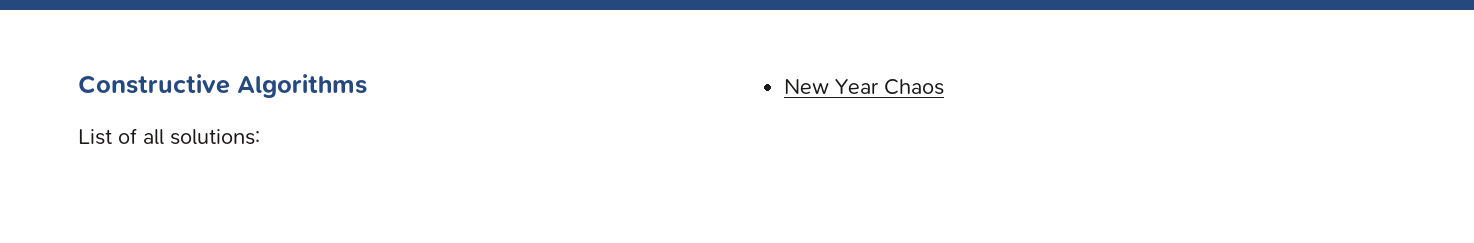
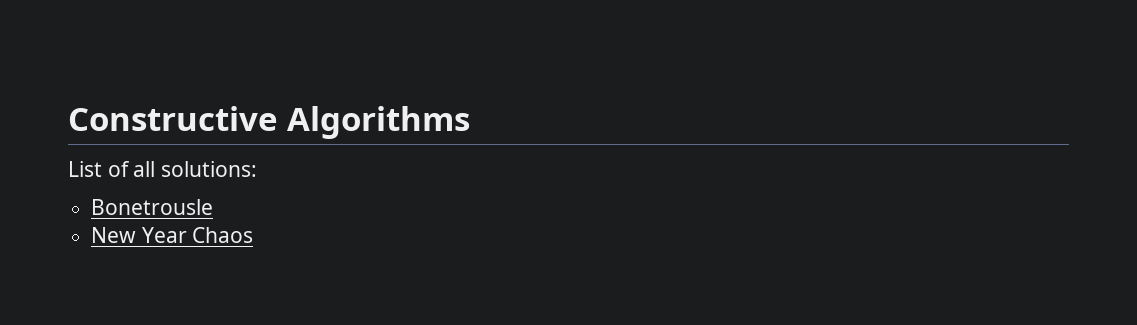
+ Bonetrousle

